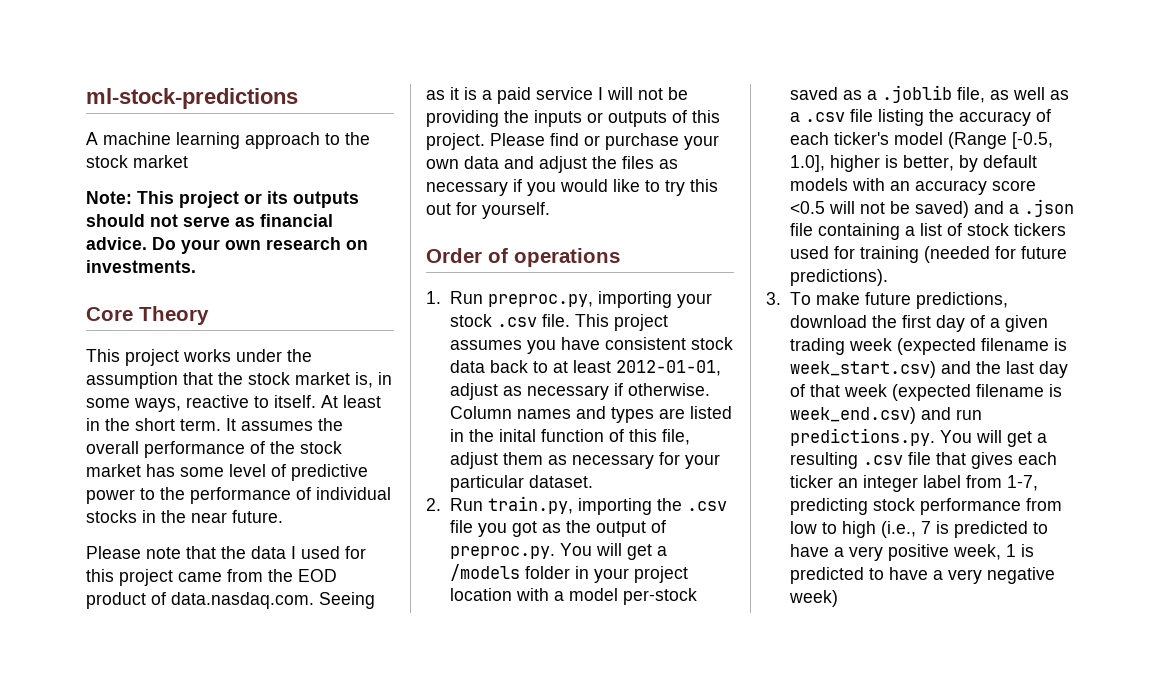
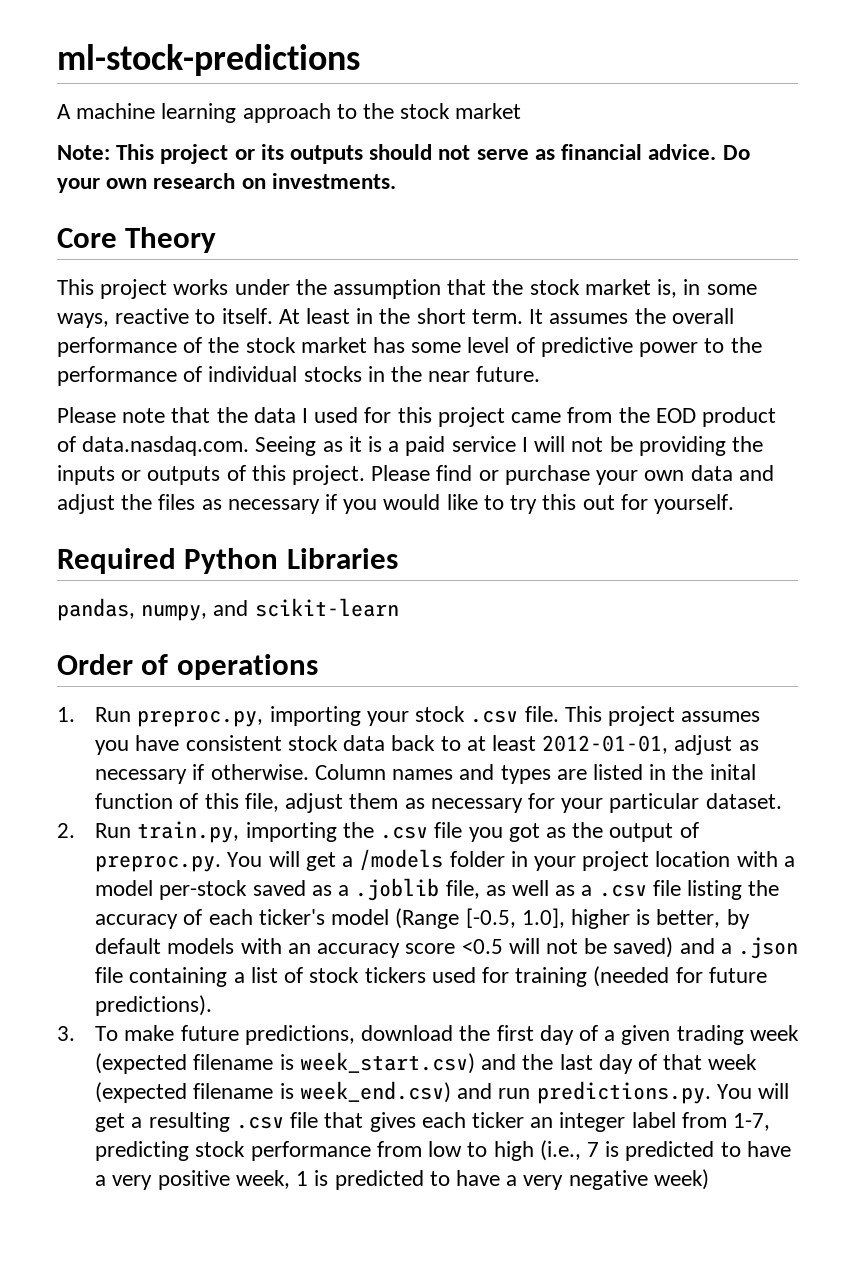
+ Required Python Libraries
+ pandas, numpy, and scikit-learn

